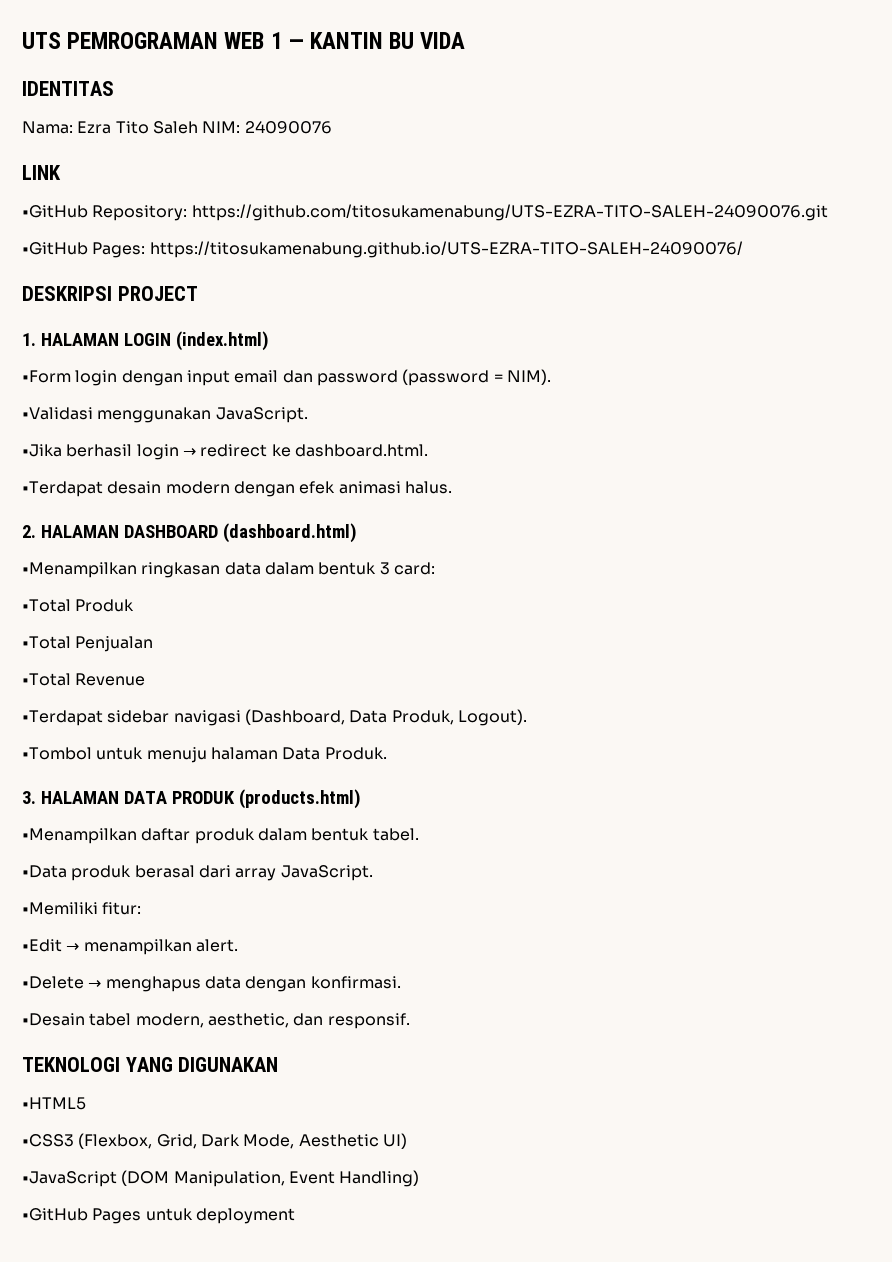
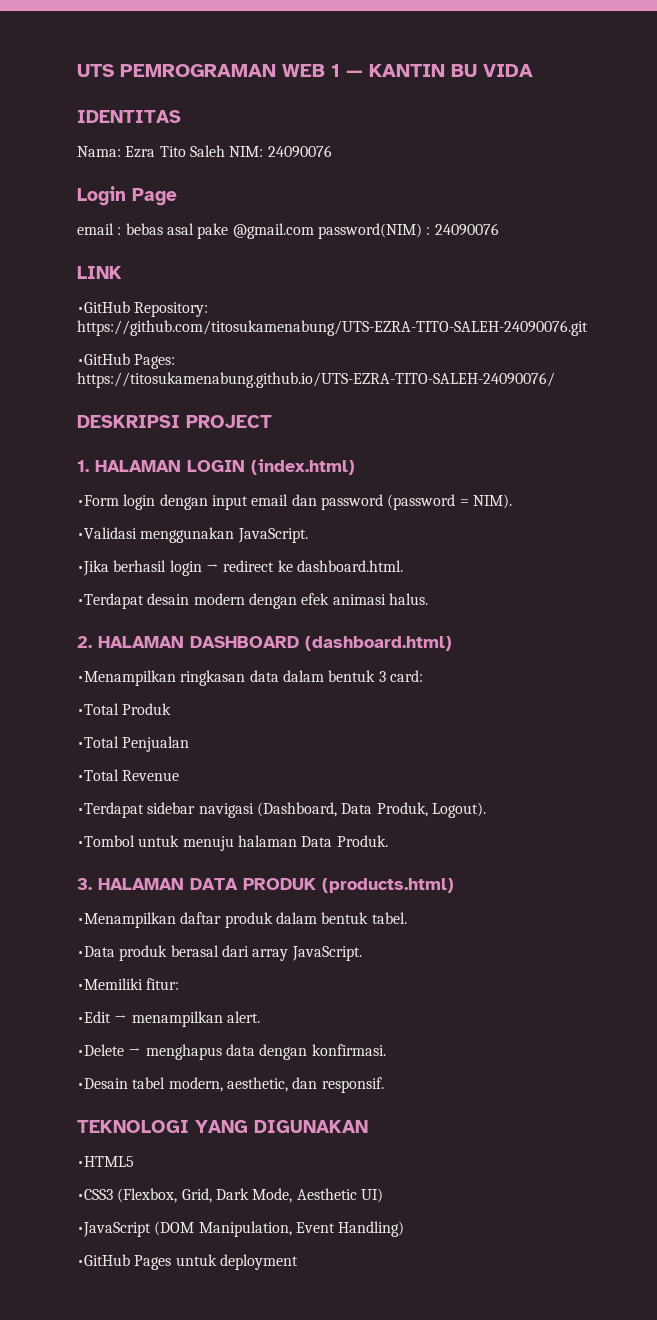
+ Login Page
+ email : bebas asal pake @gmail.com password(NIM) : 24090076

